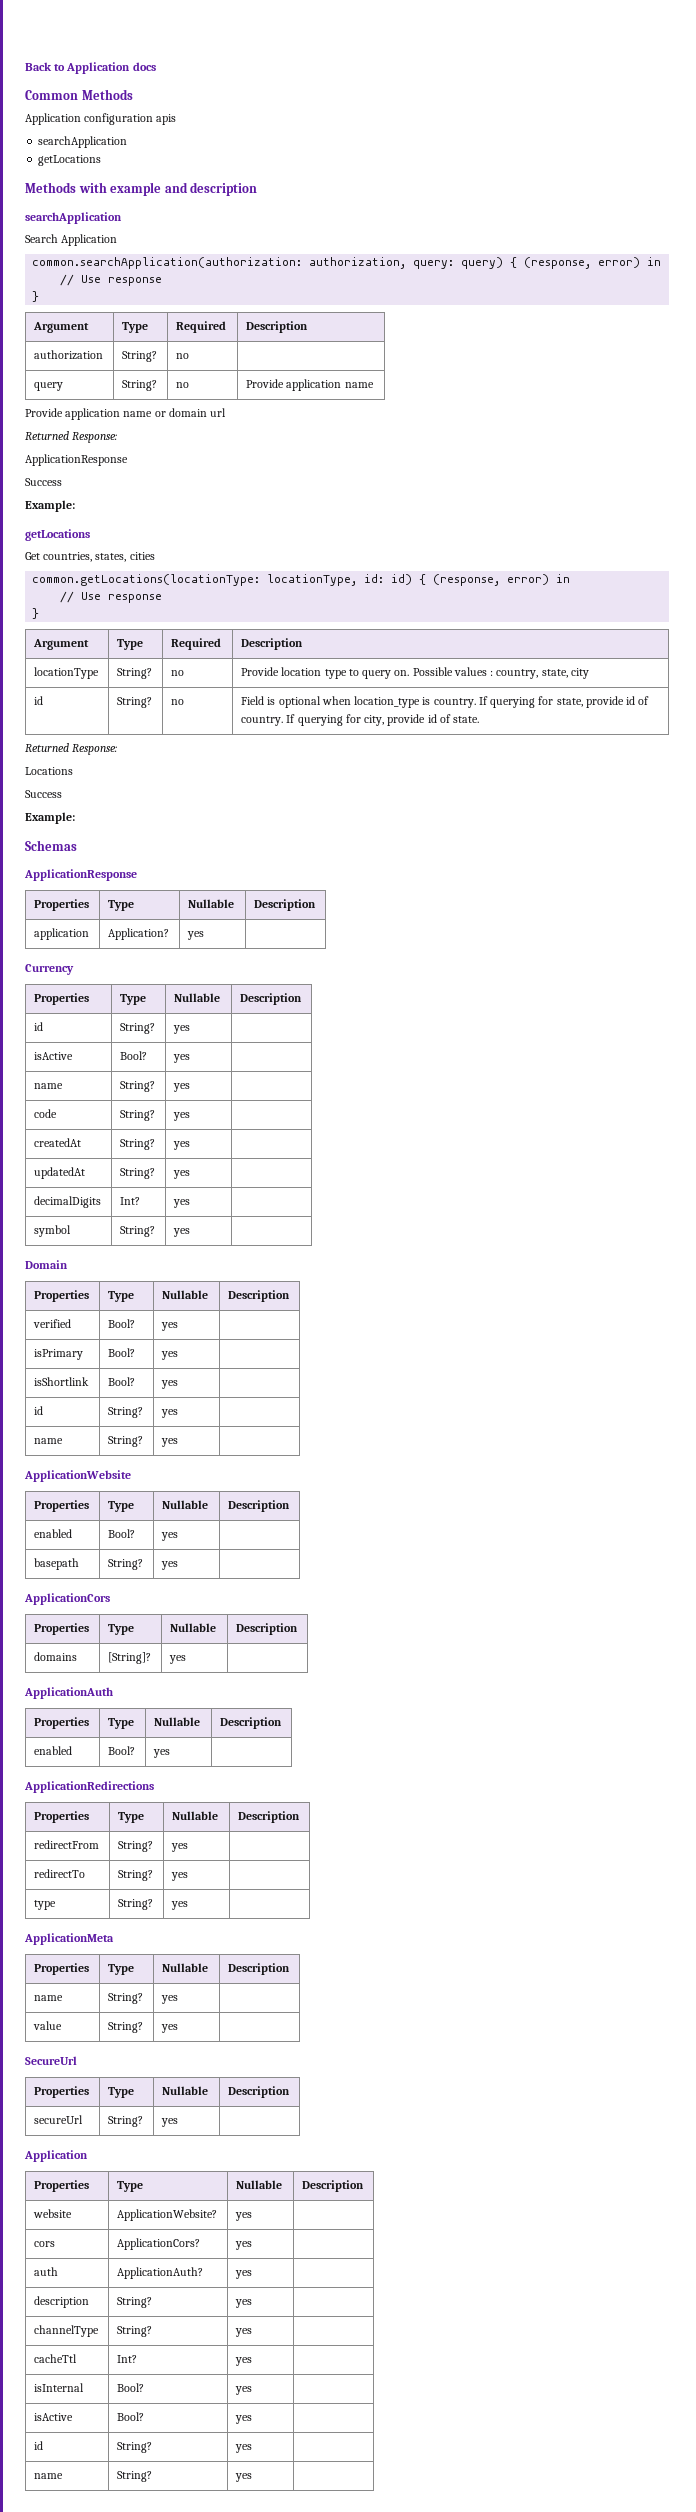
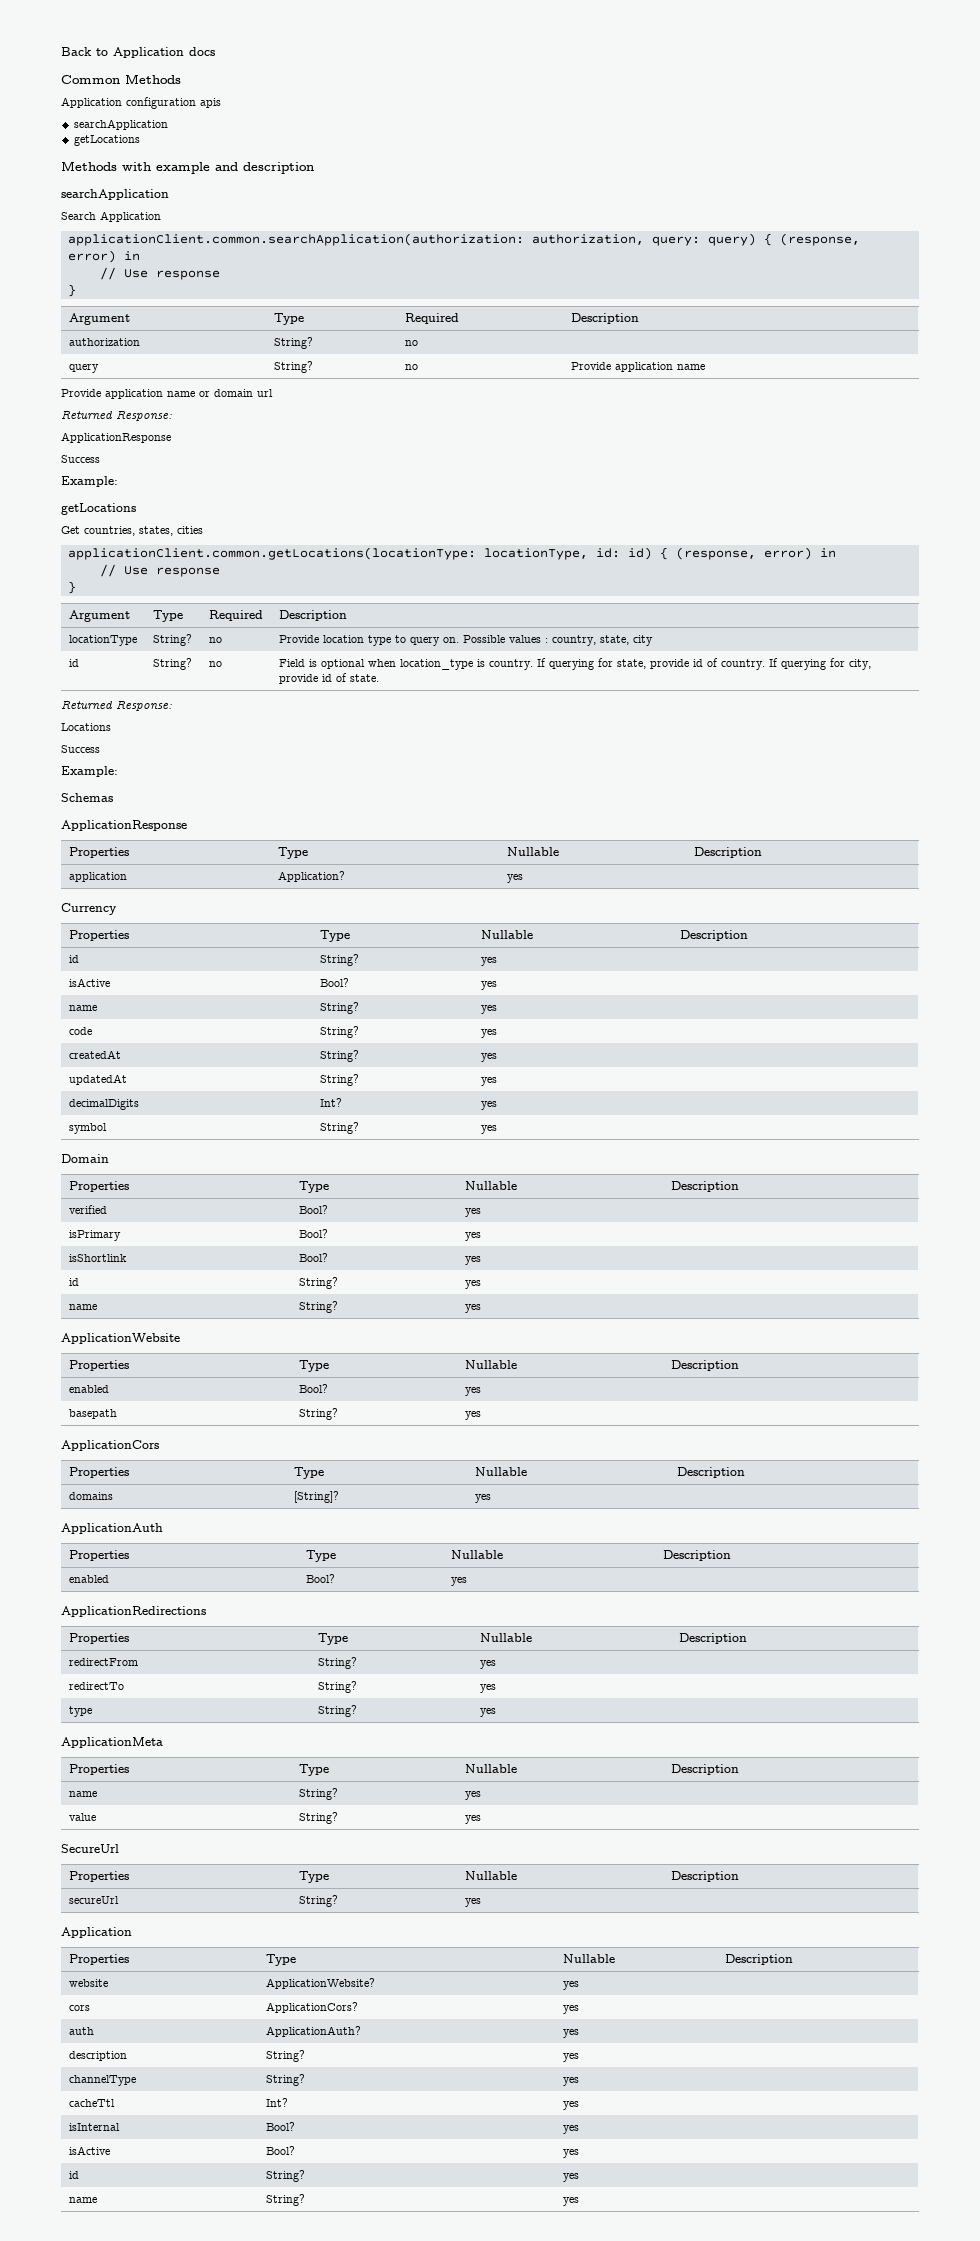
- common.searchApplication(authorization: authorization, query: query) { (response, error) in
+ applicationClient.common.searchApplication(authorization: authorization, query: query) { (response, error) in
- common.getLocations(locationType: locationType, id: id) { (response, error) in
+ applicationClient.common.getLocations(locationType: locationType, id: id) { (response, error) in

